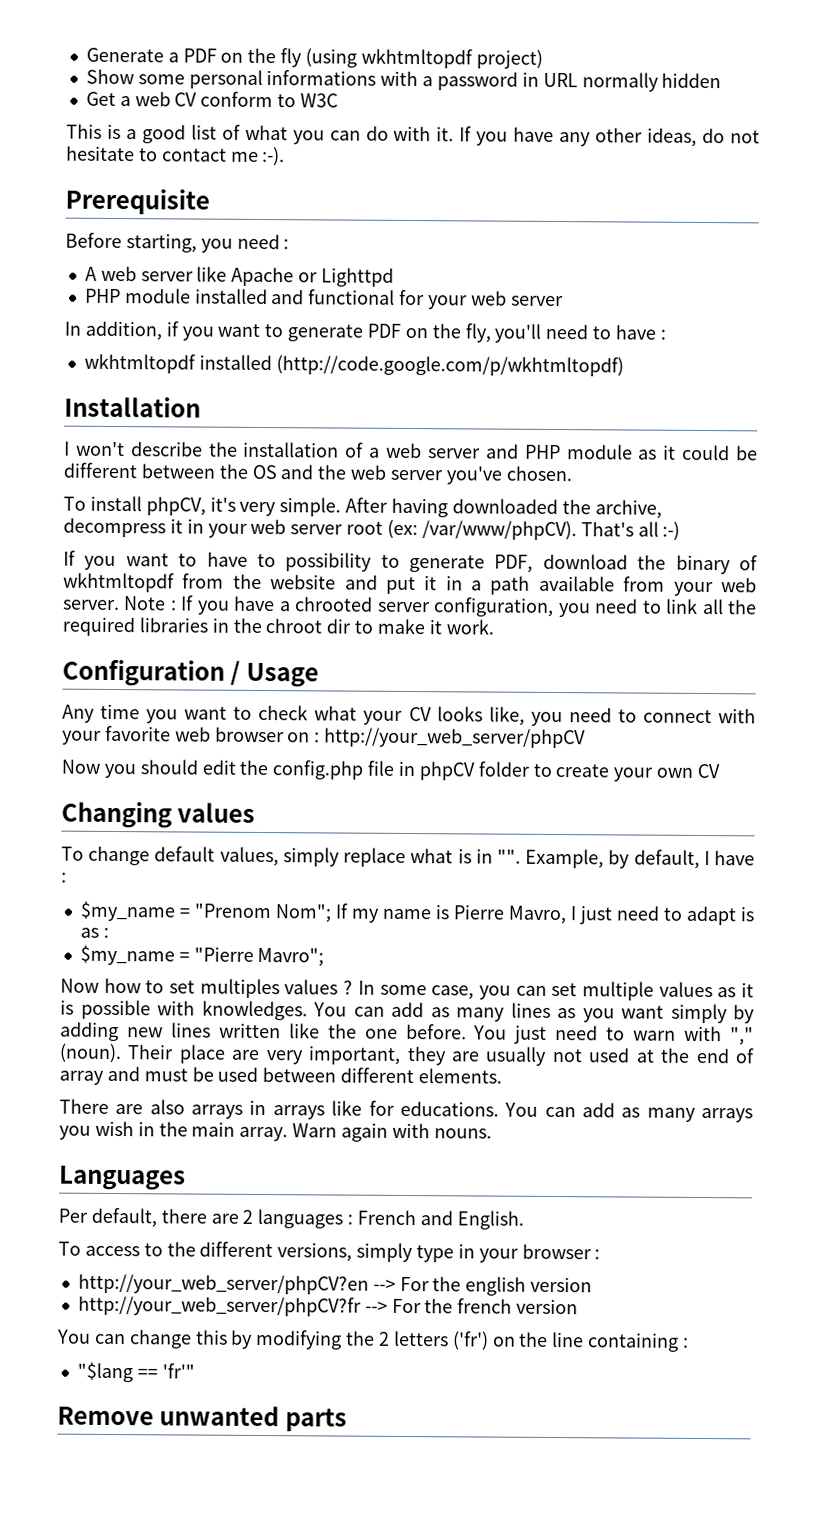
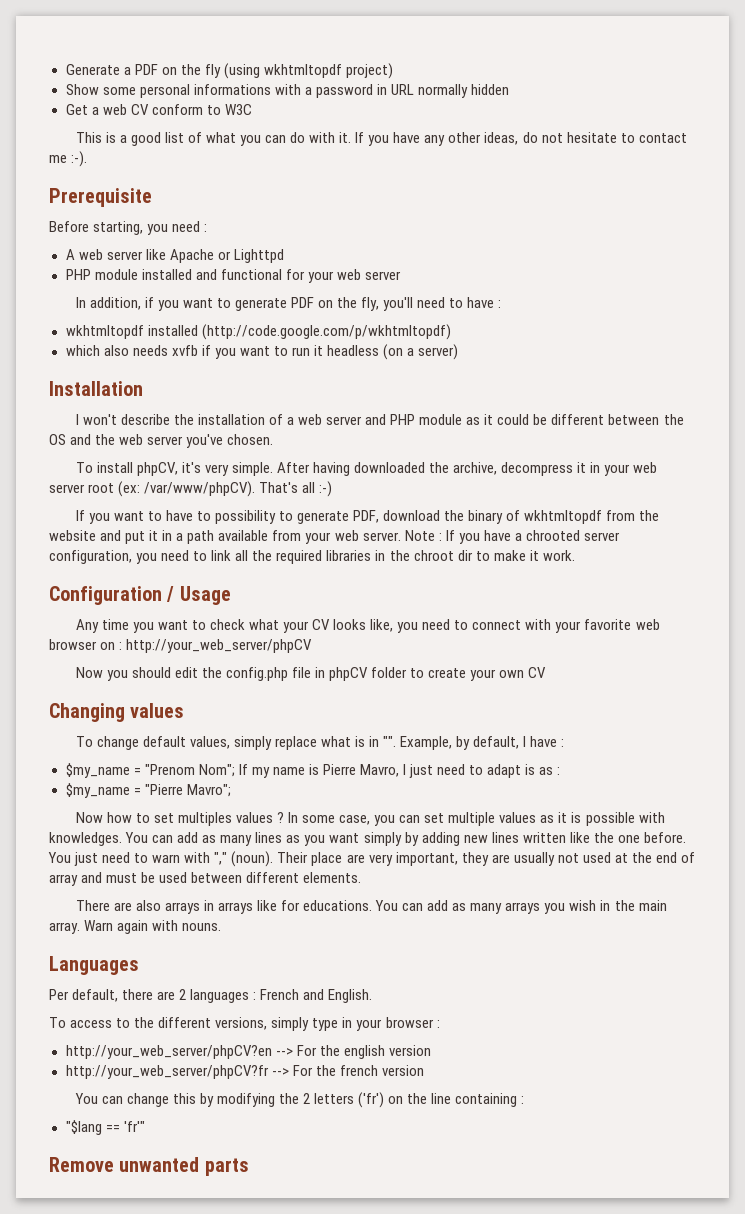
+ which also needs xvfb if you want to run it headless (on a server)

